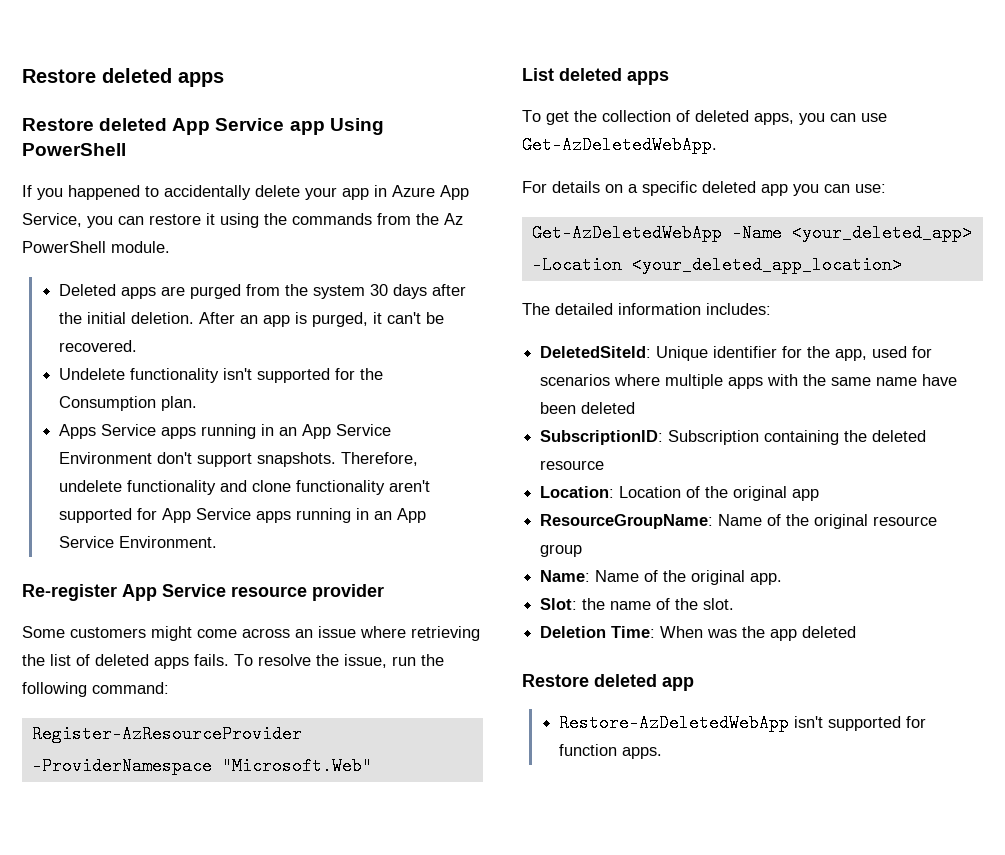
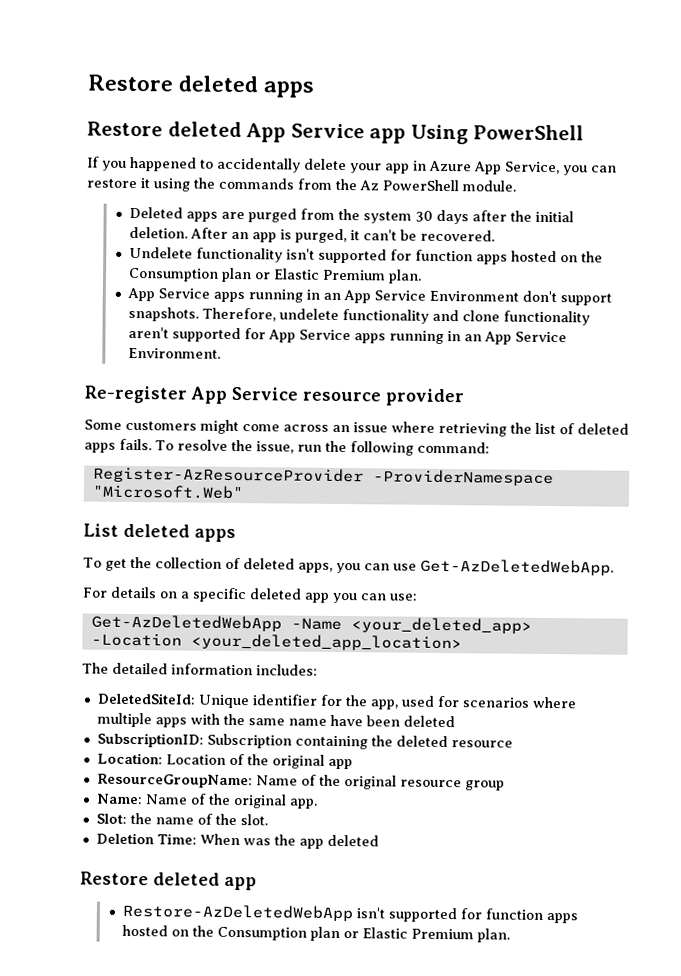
- Undelete functionality isn't supported for the Consumption plan.
+ Undelete functionality isn't supported for function apps hosted on the Consumption plan or Elastic Premium plan.
- Apps Service apps running in an App Service Environment don't support snapshots.
+ App Service apps running in an App Service Environment don't support snapshots.
- Restore-AzDeletedWebApp isn't supported for function apps.
+ Restore-AzDeletedWebApp isn't supported for function apps hosted on the Consumption plan or Elastic Premium plan.

